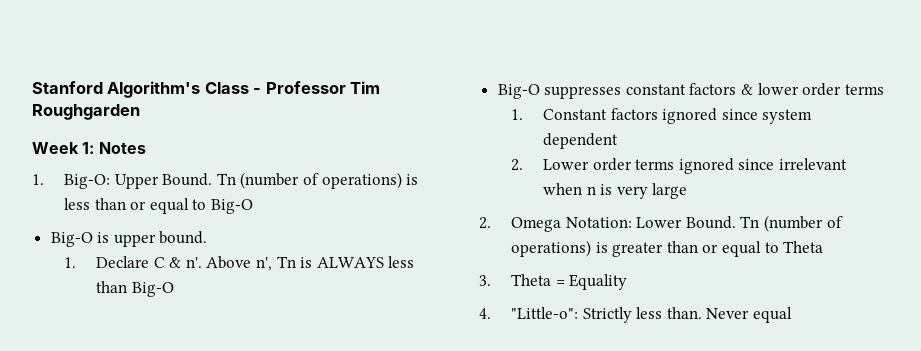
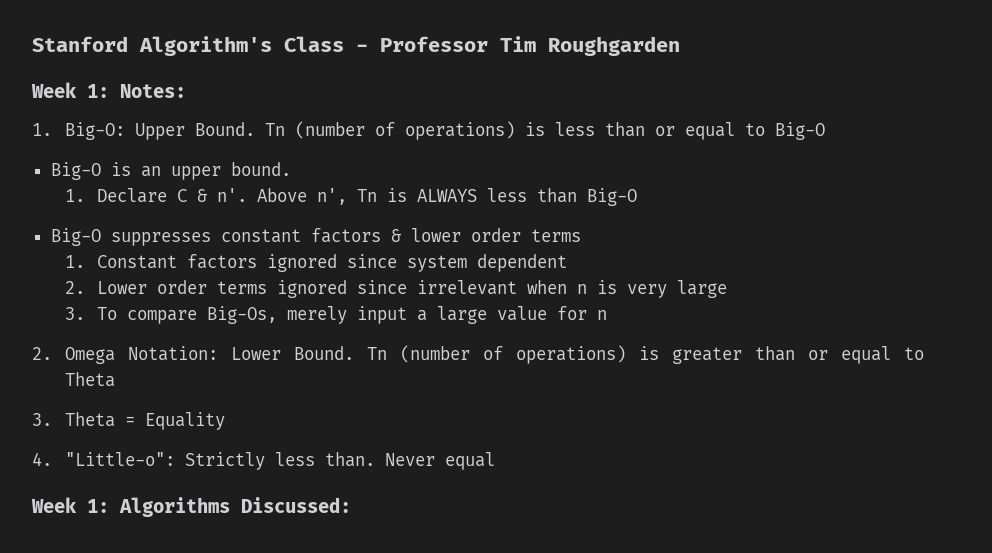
- Week 1: Notes
+ Week 1: Notes:
- Big-O is upper bound.
+ Big-O is an upper bound.
+ 3. To compare Big-Os, merely input a large value for n
+ Week 1: Algorithms Discussed:

